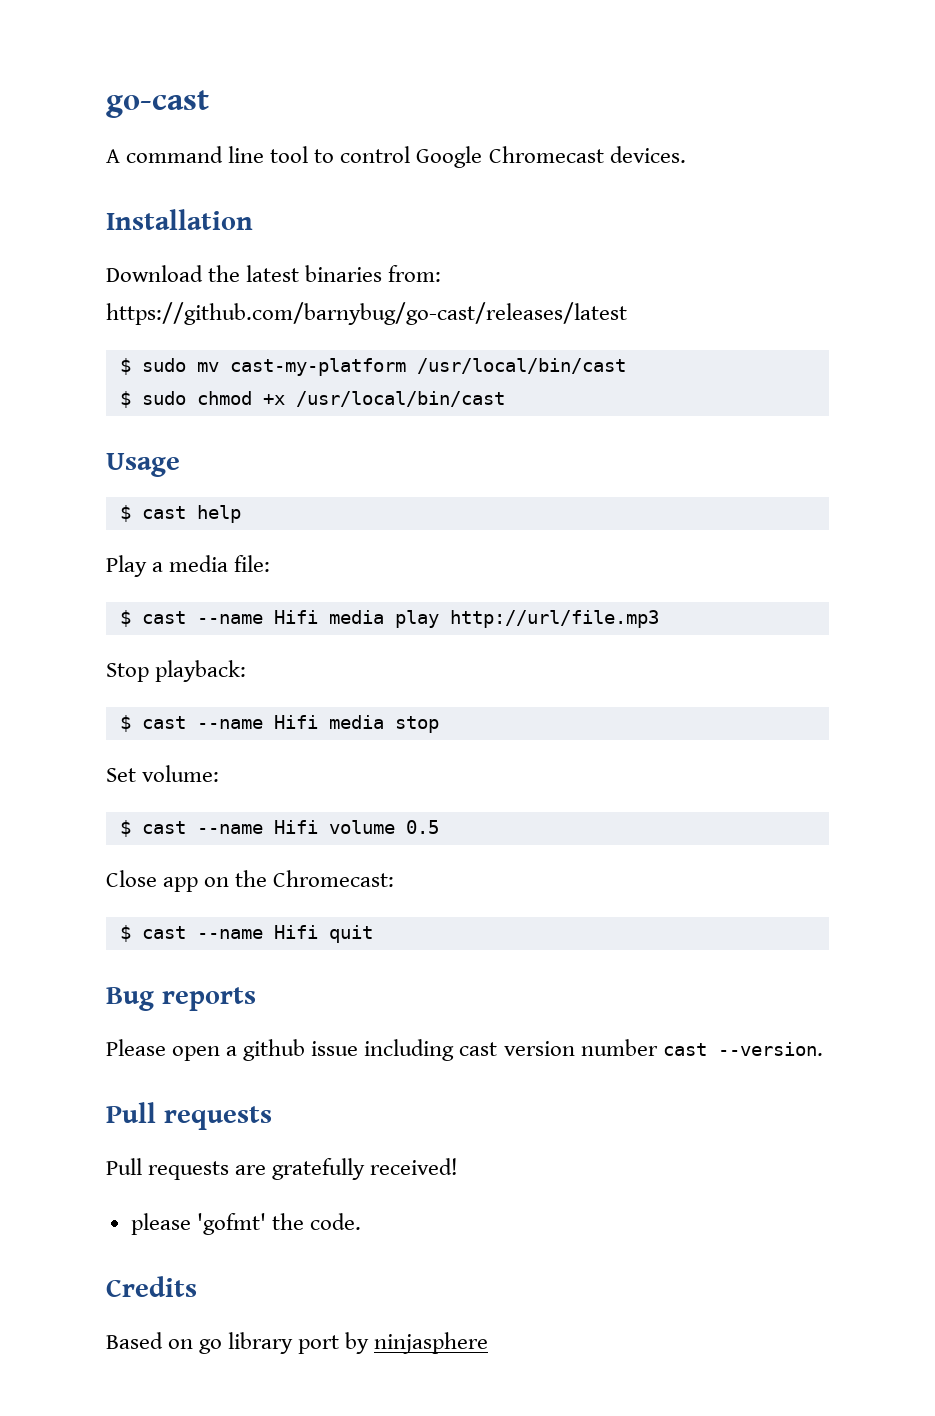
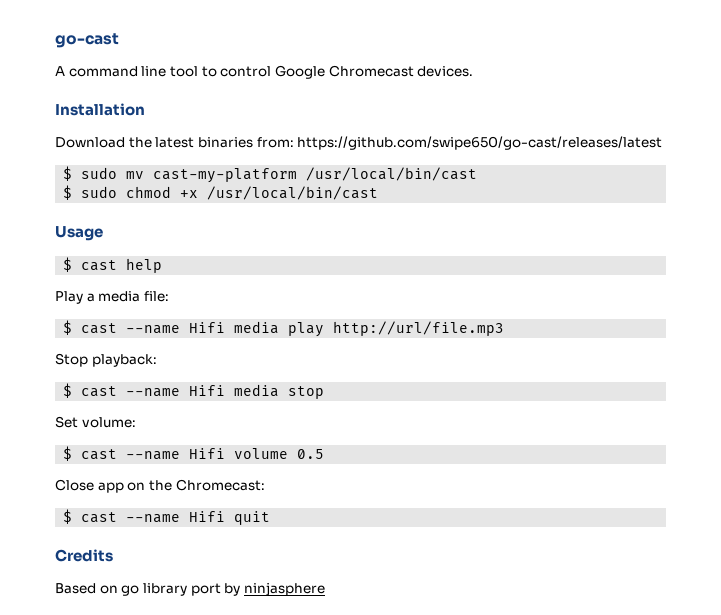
- Download the latest binaries from: https://github.com/barnybug/go-cast/releases/latest
+ Download the latest binaries from: https://github.com/swipe650/go-cast/releases/latest
- Bug reports
- Please open a github issue including cast version number cast --version.
- Pull requests
- Pull requests are gratefully received!
- please 'gofmt' the code.

